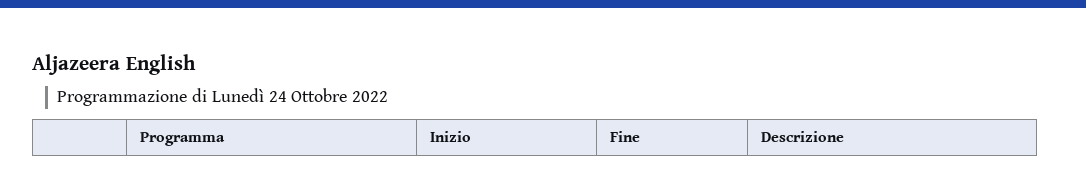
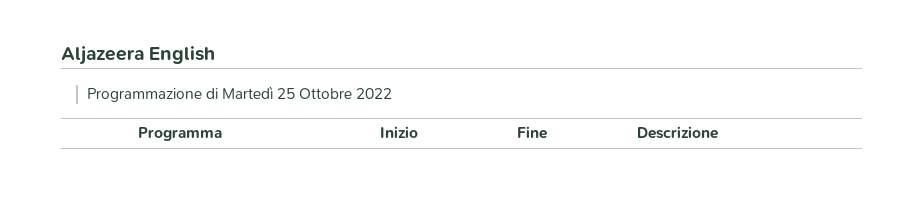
- Programmazione di Lunedì 24 Ottobre 2022
+ Programmazione di Martedì 25 Ottobre 2022

